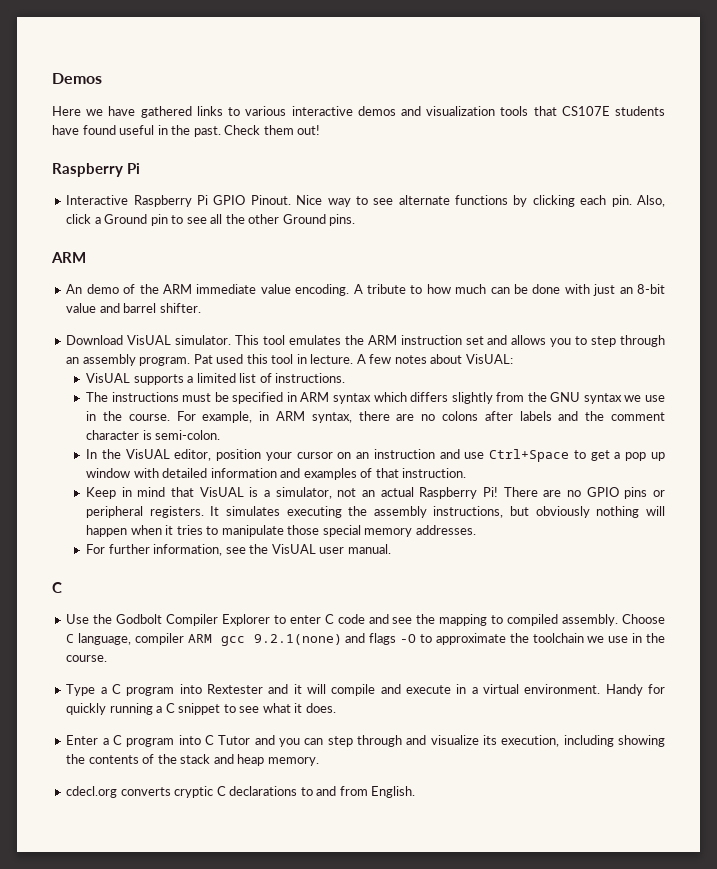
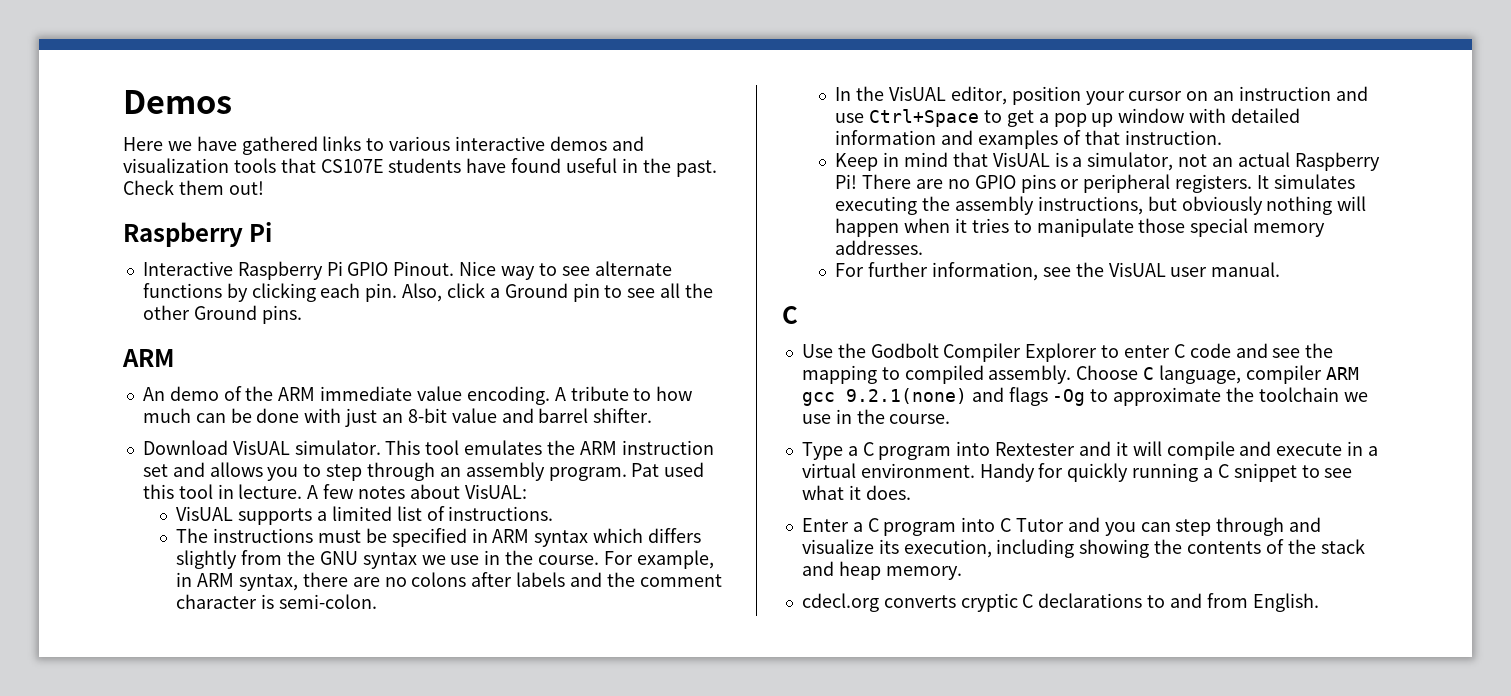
- Choose C language, compiler ARM gcc 9.2.1(none) and flags -O to approximate the toolchain we use in the course.
+ Choose C language, compiler ARM gcc 9.2.1(none) and flags -Og to approximate the toolchain we use in the course.

